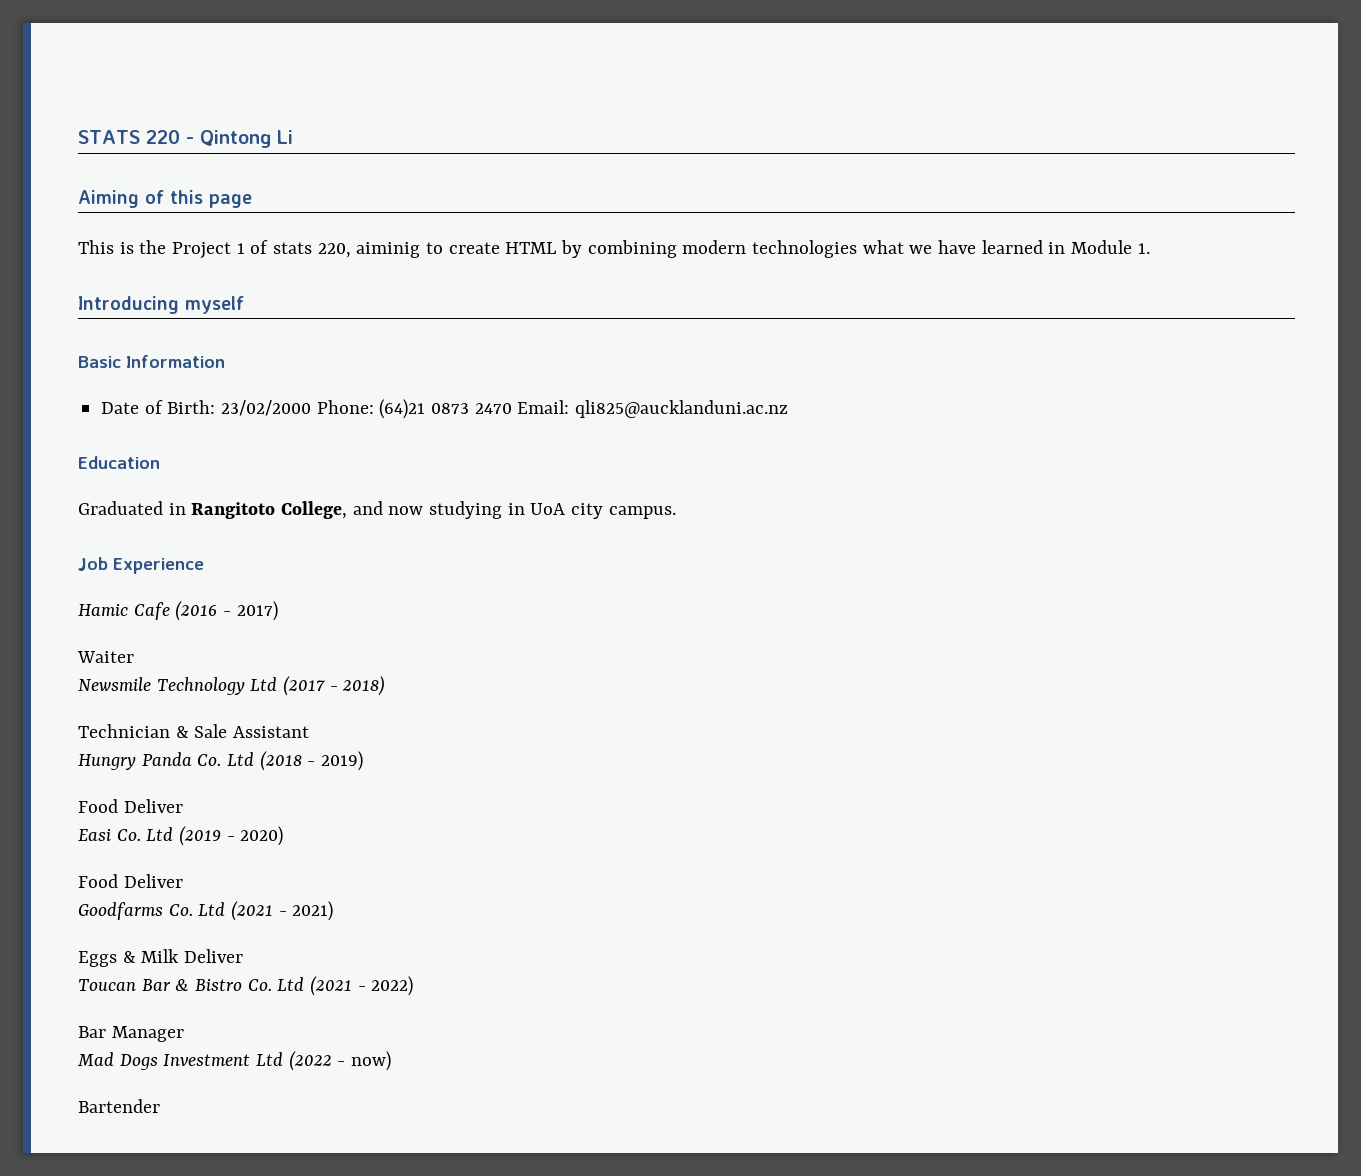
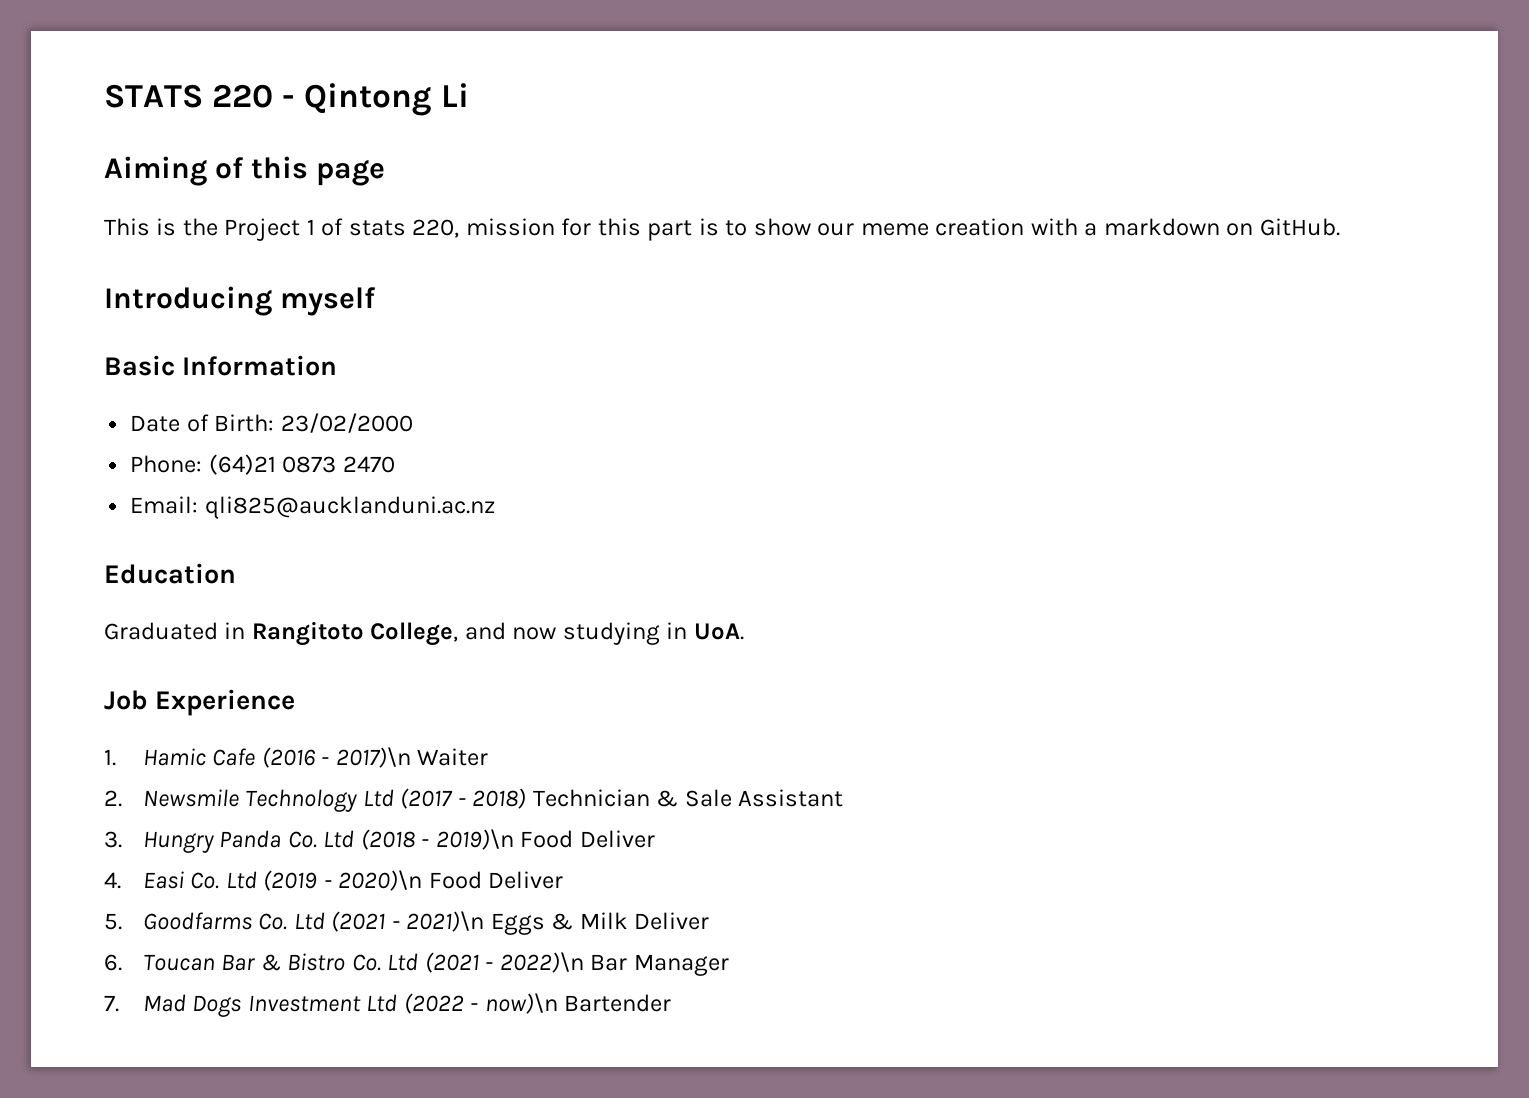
- This is the Project 1 of stats 220, aiminig to create HTML by combining modern technologies what we have learned in Module 1.
+ This is the Project 1 of stats 220, mission for this part is to show our meme creation with a markdown on GitHub.
- Date of Birth: 23/02/2000 Phone: (64)21 0873 2470 Email: qli825@aucklanduni.ac.nz
+ Date of Birth: 23/02/2000
+ Phone: (64)21 0873 2470
+ Email: qli825@aucklanduni.ac.nz
- Graduated in Rangitoto College, and now studying in UoA city campus.
+ Graduated in Rangitoto College, and now studying in UoA.
- Hamic Cafe (2016 - 2017)
- Waiter
+ 1. Hamic Cafe (2016 - 2017)\n Waiter
- Newsmile Technology Ltd (2017 - 2018)
- Technician & Sale Assistant
+ 2. Newsmile Technology Ltd (2017 - 2018) Technician & Sale Assistant
- Hungry Panda Co. Ltd (2018 - 2019)
- Food Deliver
- Easi Co. Ltd (2019 - 2020)
- Food Deliver
- Goodfarms Co. Ltd (2021 - 2021)
- Eggs & Milk Deliver
+ 3. Hungry Panda Co. Ltd (2018 - 2019)\n Food Deliver
+ 4. Easi Co. Ltd (2019 - 2020)\n Food Deliver
+ 5. Goodfarms Co. Ltd (2021 - 2021)\n Eggs & Milk Deliver
- Toucan Bar & Bistro Co. Ltd (2021 - 2022)
- Bar Manager
+ 6. Toucan Bar & Bistro Co. Ltd (2021 - 2022)\n Bar Manager
- Mad Dogs Investment Ltd (2022 - now)
- Bartender
+ 7. Mad Dogs Investment Ltd (2022 - now)\n Bartender

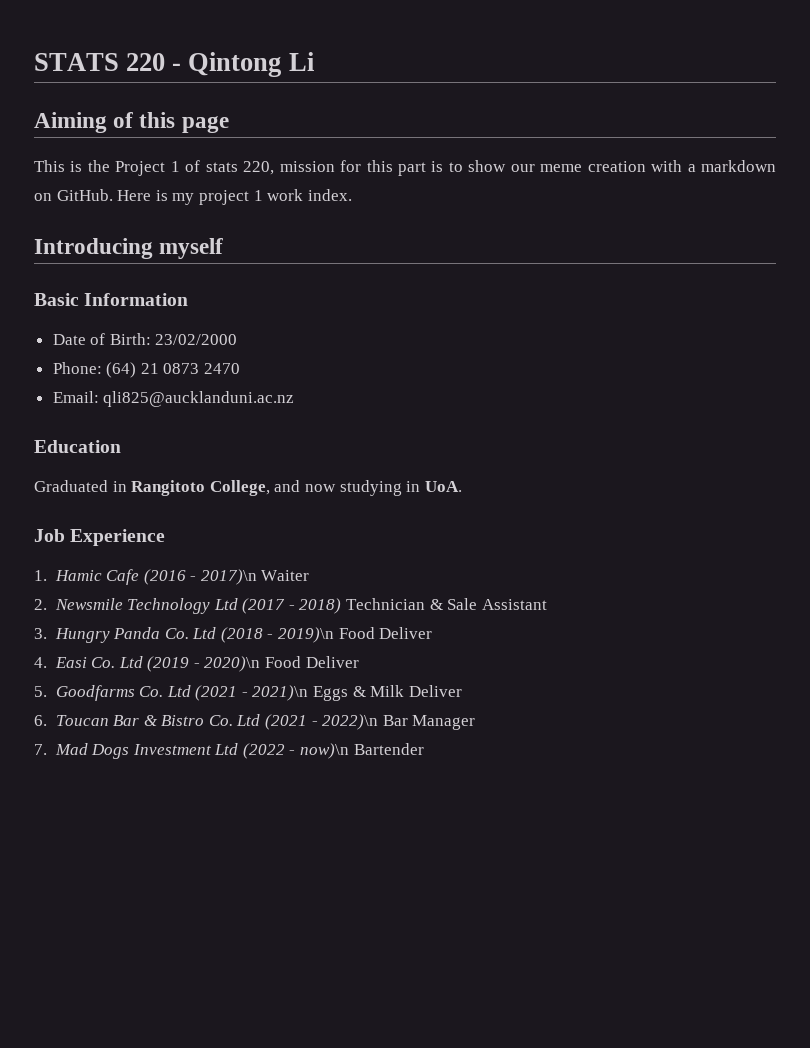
+ Here is my project 1 work index.
- Phone: (64)21 0873 2470
+ Phone: (64) 21 0873 2470

